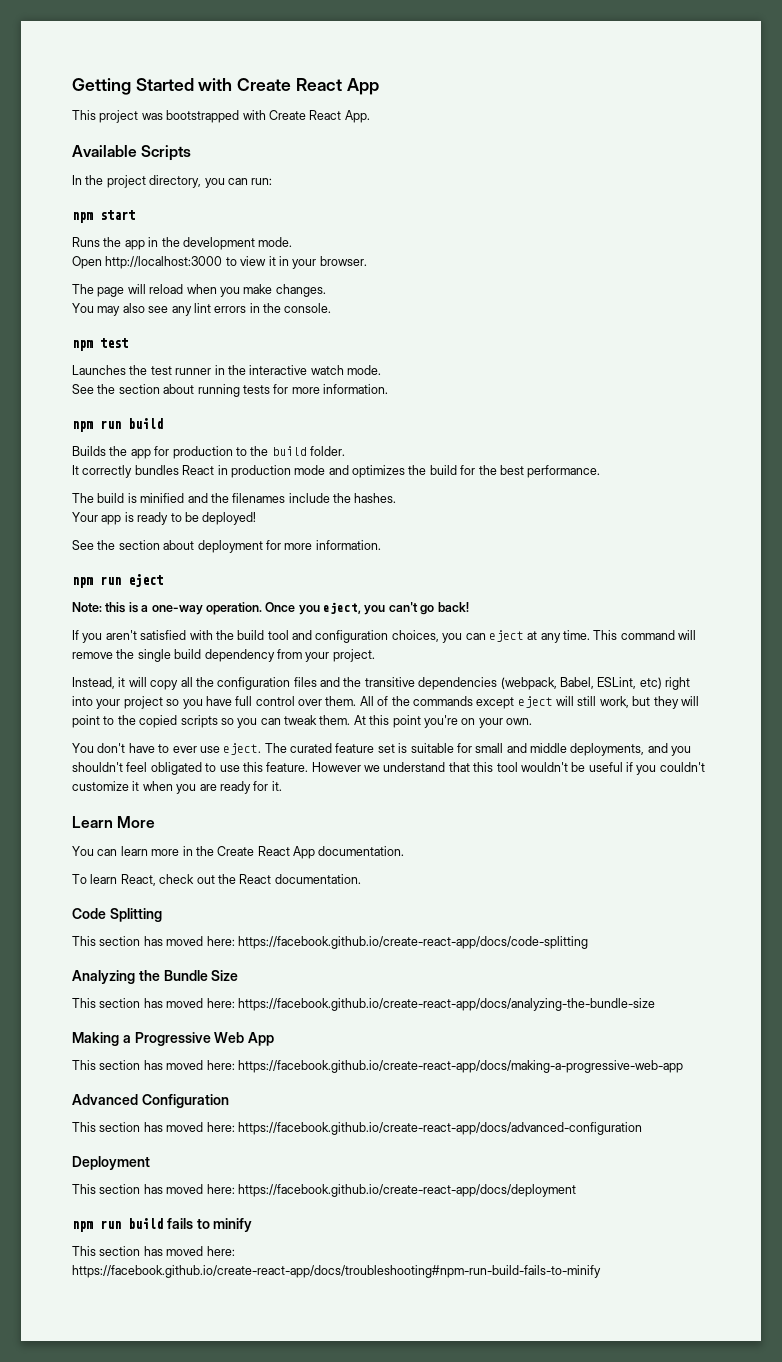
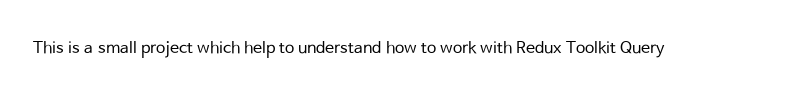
- Getting Started with Create React App
- This project was bootstrapped with Create React App.
- Available Scripts
- In the project directory, you can run:
- npm start
- Runs the app in the development mode.
- Open http://localhost:3000 to view it in your browser.
- The page will reload when you make changes.
- You may also see any lint errors in the console.
- npm test
- Launches the test runner in the interactive watch mode.
- See the section about running tests for more information.
- npm run build
- Builds the app for production to the build folder.
- It correctly bundles React in production mode and optimizes the build for the best performance.
- The build is minified and the filenames include the hashes.
- Your app is ready to be deployed!
- See the section about deployment for more information.
- npm run eject
- Note: this is a one-way operation. Once you eject, you can't go back!
- If you aren't satisfied with the build tool and configuration choices, you can eject at any time. This command will remove the single build dependency from your project.
- Instead, it will copy all the configuration files and the transitive dependencies (webpack, Babel, ESLint, etc) right into your project so you have full control over them. All of the commands except eject will still work, but they will point to the copied scripts so you can tweak them. At this point you're on your own.
- You don't have to ever use eject. The curated feature set is suitable for small and middle deployments, and you shouldn't feel obligated to use this feature. However we understand that this tool wouldn't be useful if you couldn't customize it when you are ready for it.
- Learn More
- You can learn more in the Create React App documentation.
- To learn React, check out the React documentation.
- Code Splitting
- This section has moved here: https://facebook.github.io/create-react-app/docs/code-splitting
- Analyzing the Bundle Size
- This section has moved here: https://facebook.github.io/create-react-app/docs/analyzing-the-bundle-size
- Making a Progressive Web App
- This section has moved here: https://facebook.github.io/create-react-app/docs/making-a-progressive-web-app
- Advanced Configuration
- This section has moved here: https://facebook.github.io/create-react-app/docs/advanced-configuration
- Deployment
- This section has moved here: https://facebook.github.io/create-react-app/docs/deployment
- npm run build fails to minify
- This section has moved here: https://facebook.github.io/create-react-app/docs/troubleshooting#npm-run-build-fails-to-minify
+ This is a small project which help to understand how to work with Redux Toolkit Query

